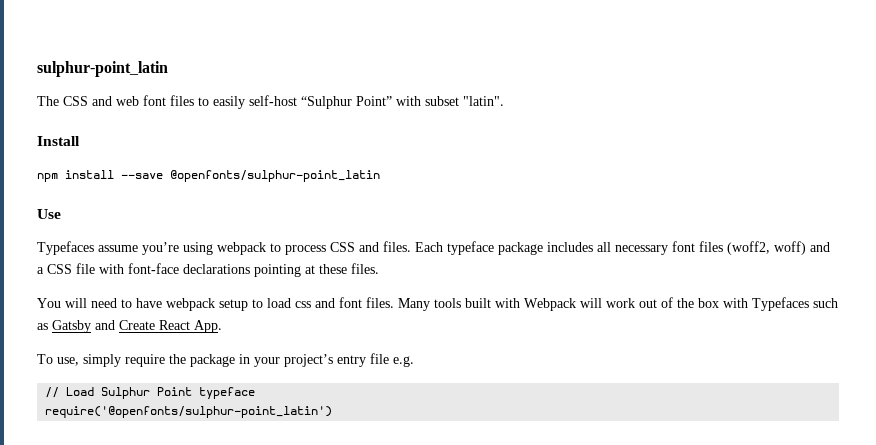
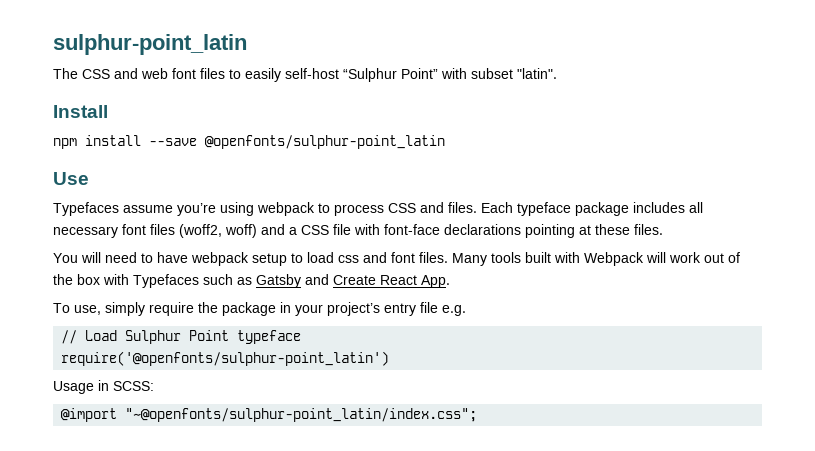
+ Usage in SCSS:
+ @import "~@openfonts/sulphur-point_latin/index.css";

